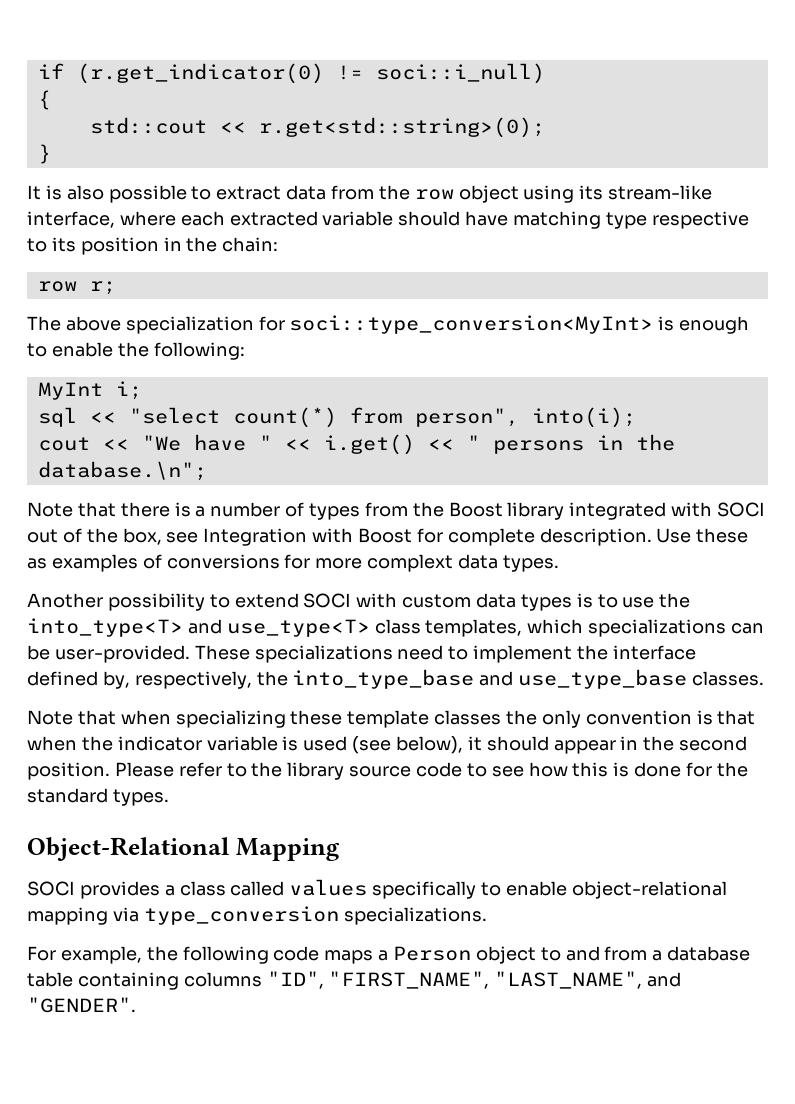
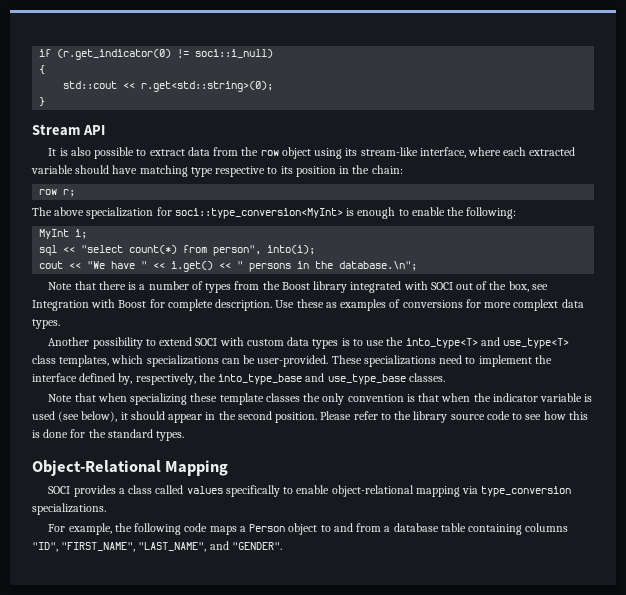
+ Stream API

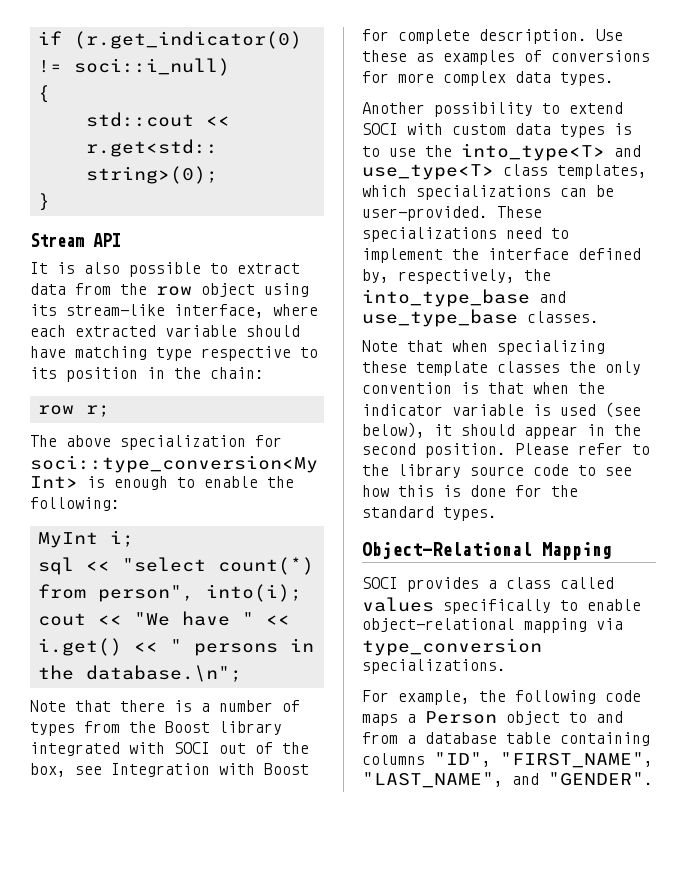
- Use these as examples of conversions for more complext data types.
+ Use these as examples of conversions for more complex data types.

